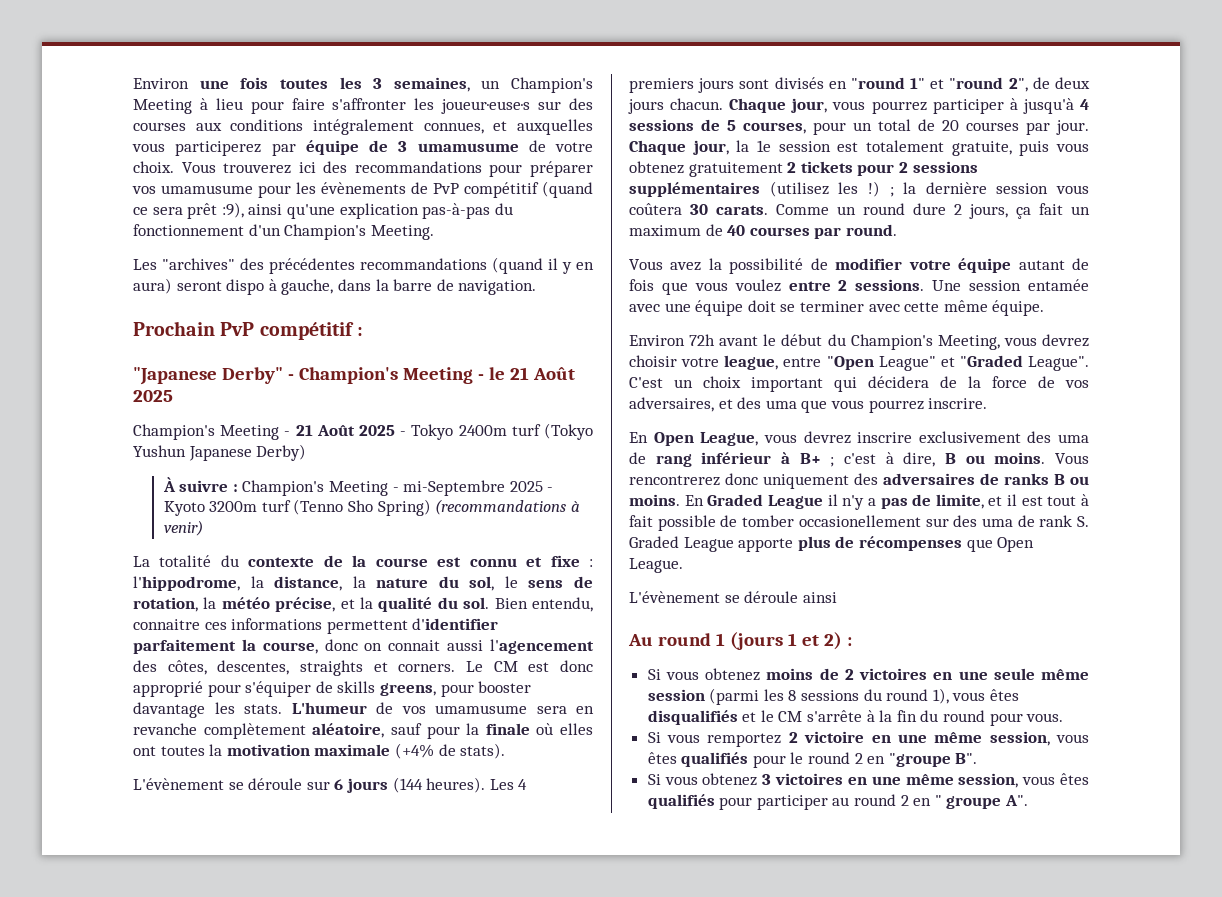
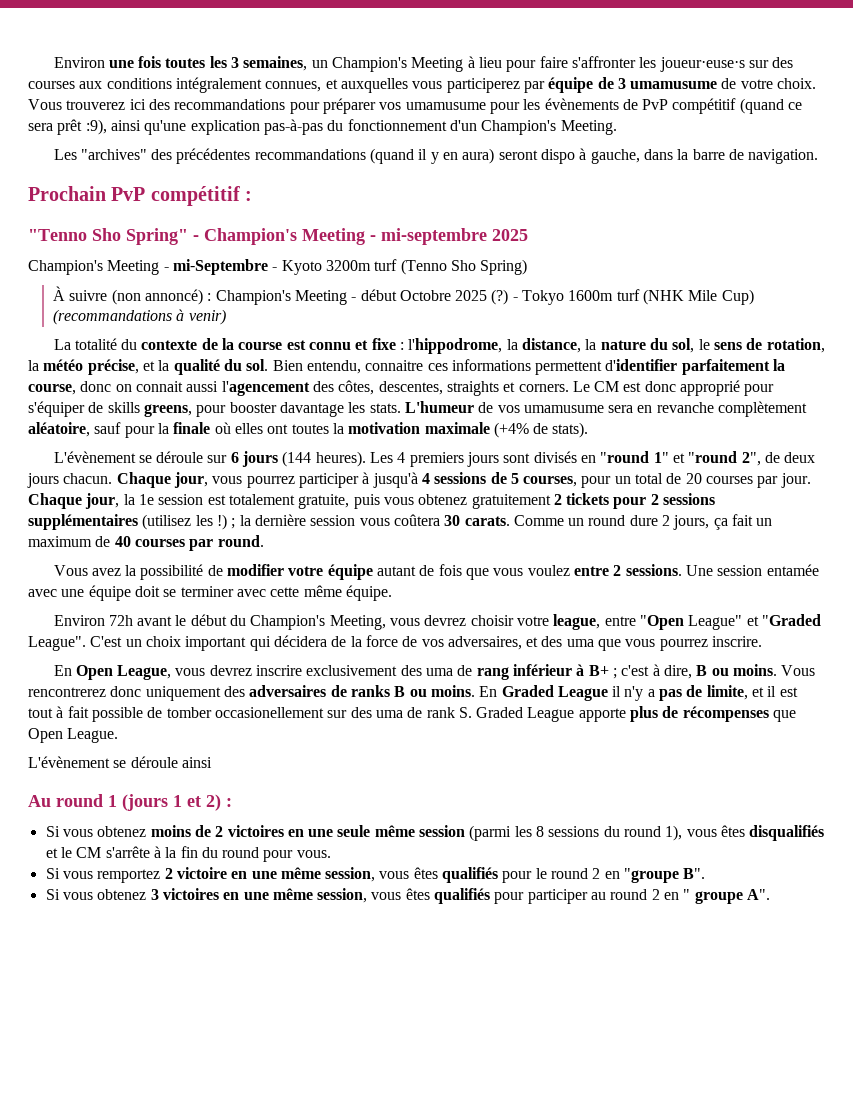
- "Japanese Derby" - Champion's Meeting - le 21 Août 2025
+ "Tenno Sho Spring" - Champion's Meeting - mi-septembre 2025
- Champion's Meeting - 21 Août 2025 - Tokyo 2400m turf (Tokyo Yushun Japanese Derby)
- À suivre : Champion's Meeting - mi-Septembre 2025 - Kyoto 3200m turf (Tenno Sho Spring) (recommandations à venir)
+ Champion's Meeting - mi-Septembre - Kyoto 3200m turf (Tenno Sho Spring)
+ À suivre (non annoncé) : Champion's Meeting - début Octobre 2025 (?) - Tokyo 1600m turf (NHK Mile Cup) (recommandations à venir)

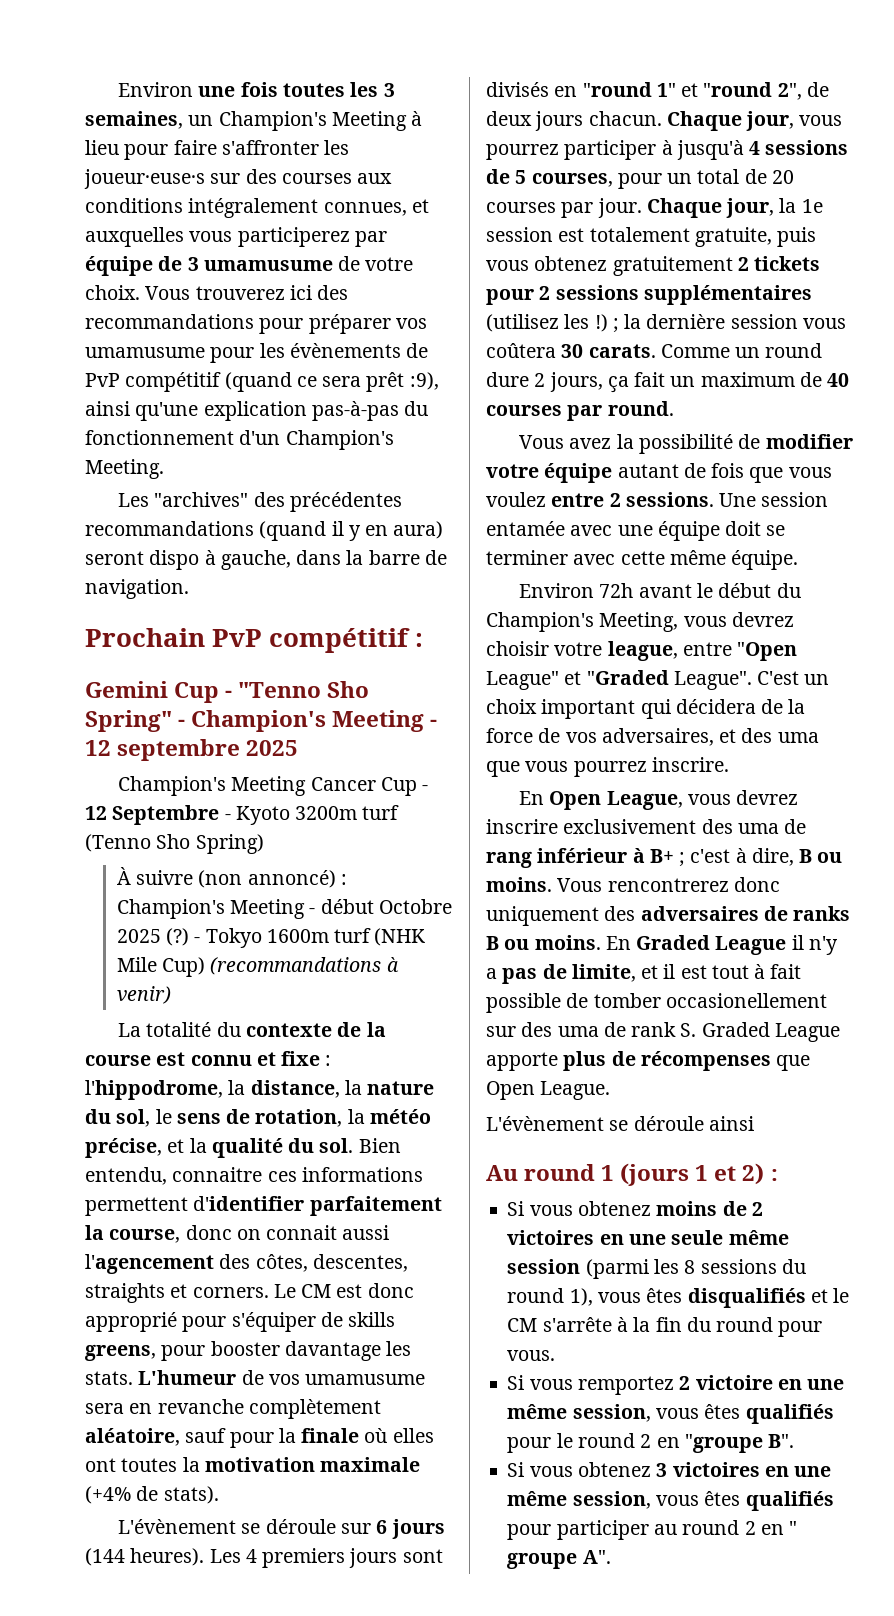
- "Tenno Sho Spring" - Champion's Meeting - mi-septembre 2025
+ Gemini Cup - "Tenno Sho Spring" - Champion's Meeting - 12 septembre 2025
- Champion's Meeting - mi-Septembre - Kyoto 3200m turf (Tenno Sho Spring)
+ Champion's Meeting Cancer Cup - 12 Septembre - Kyoto 3200m turf (Tenno Sho Spring)

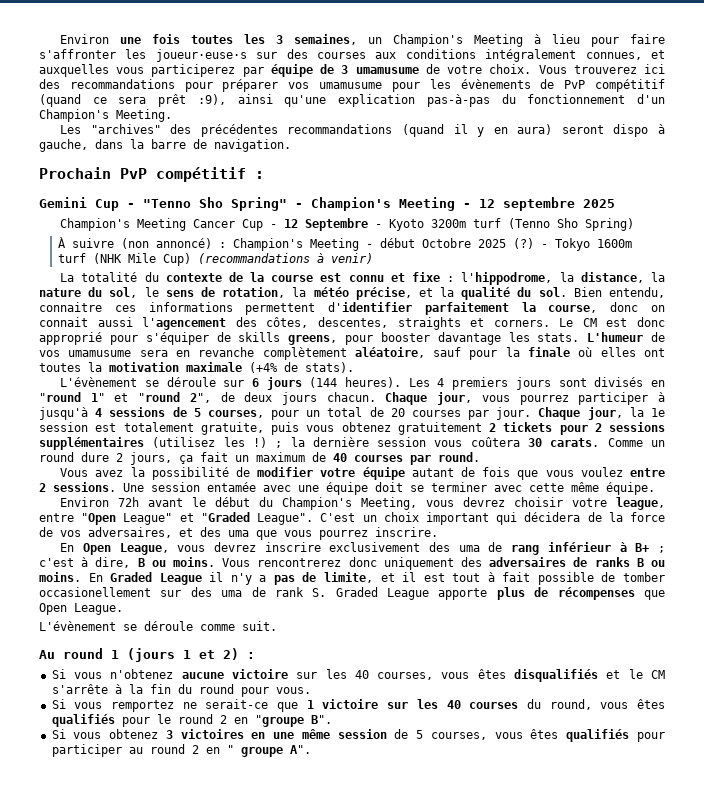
- L'évènement se déroule ainsi
+ L'évènement se déroule comme suit.
- Si vous obtenez moins de 2 victoires en une seule même session (parmi les 8 sessions du round 1), vous êtes disqualifiés et le CM s'arrête à la fin du round pour vous.
+ Si vous n'obtenez aucune victoire sur les 40 courses, vous êtes disqualifiés et le CM s'arrête à la fin du round pour vous.
- Si vous remportez 2 victoire en une même session, vous êtes qualifiés pour le round 2 en "groupe B".
+ Si vous remportez ne serait-ce que 1 victoire sur les 40 courses du round, vous êtes qualifiés pour le round 2 en "groupe B".
- Si vous obtenez 3 victoires en une même session, vous êtes qualifiés pour participer au round 2 en " groupe A".
+ Si vous obtenez 3 victoires en une même session de 5 courses, vous êtes qualifiés pour participer au round 2 en " groupe A".

